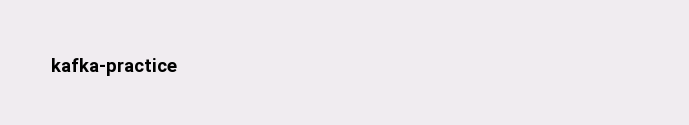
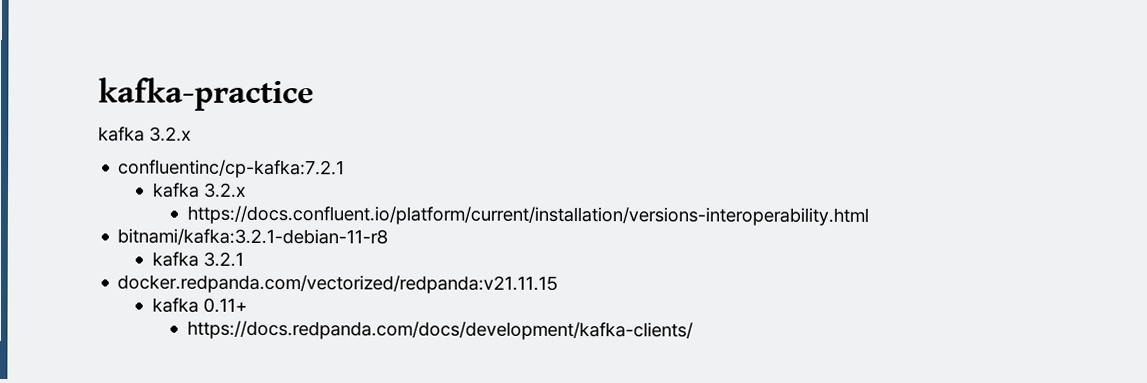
  kafka-practice
+ kafka 3.2.x
+ confluentinc/cp-kafka:7.2.1
+ kafka 3.2.x
+ https://docs.confluent.io/platform/current/installation/versions-interoperability.html
+ bitnami/kafka:3.2.1-debian-11-r8
+ kafka 3.2.1
+ docker.redpanda.com/vectorized/redpanda:v21.11.15
+ kafka 0.11+
+ https://docs.redpanda.com/docs/development/kafka-clients/

